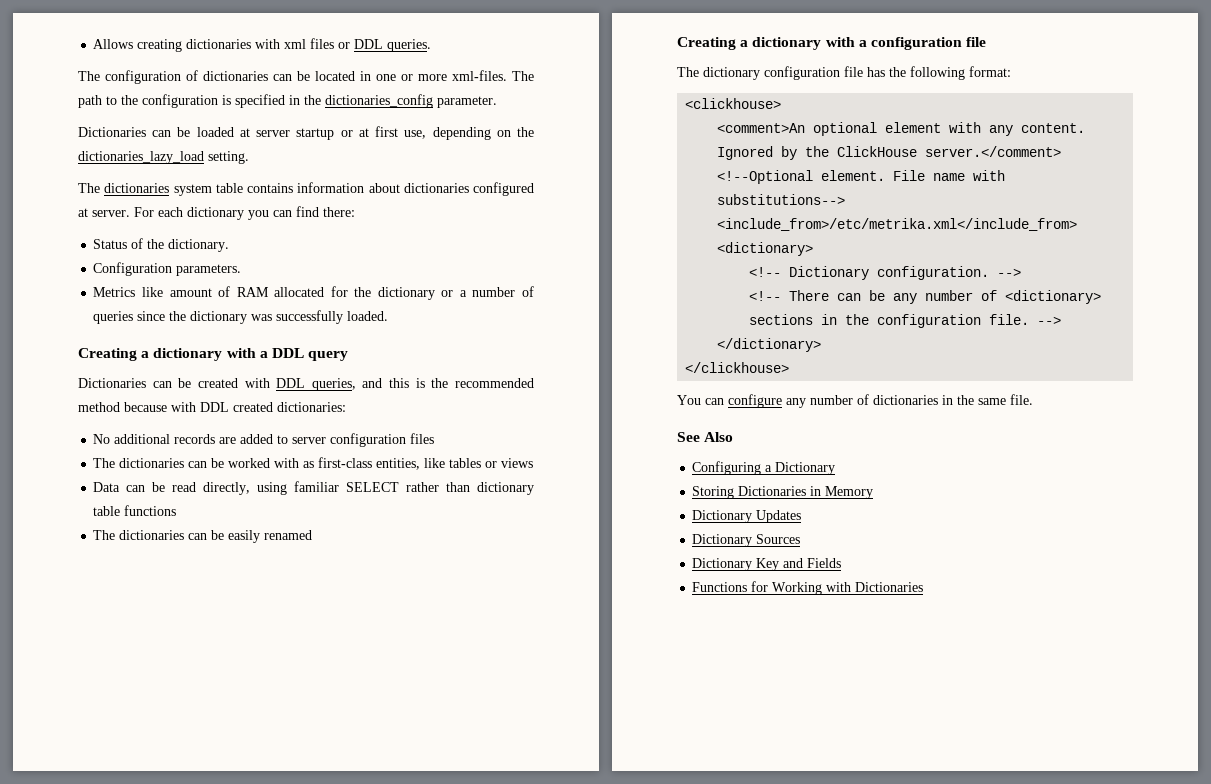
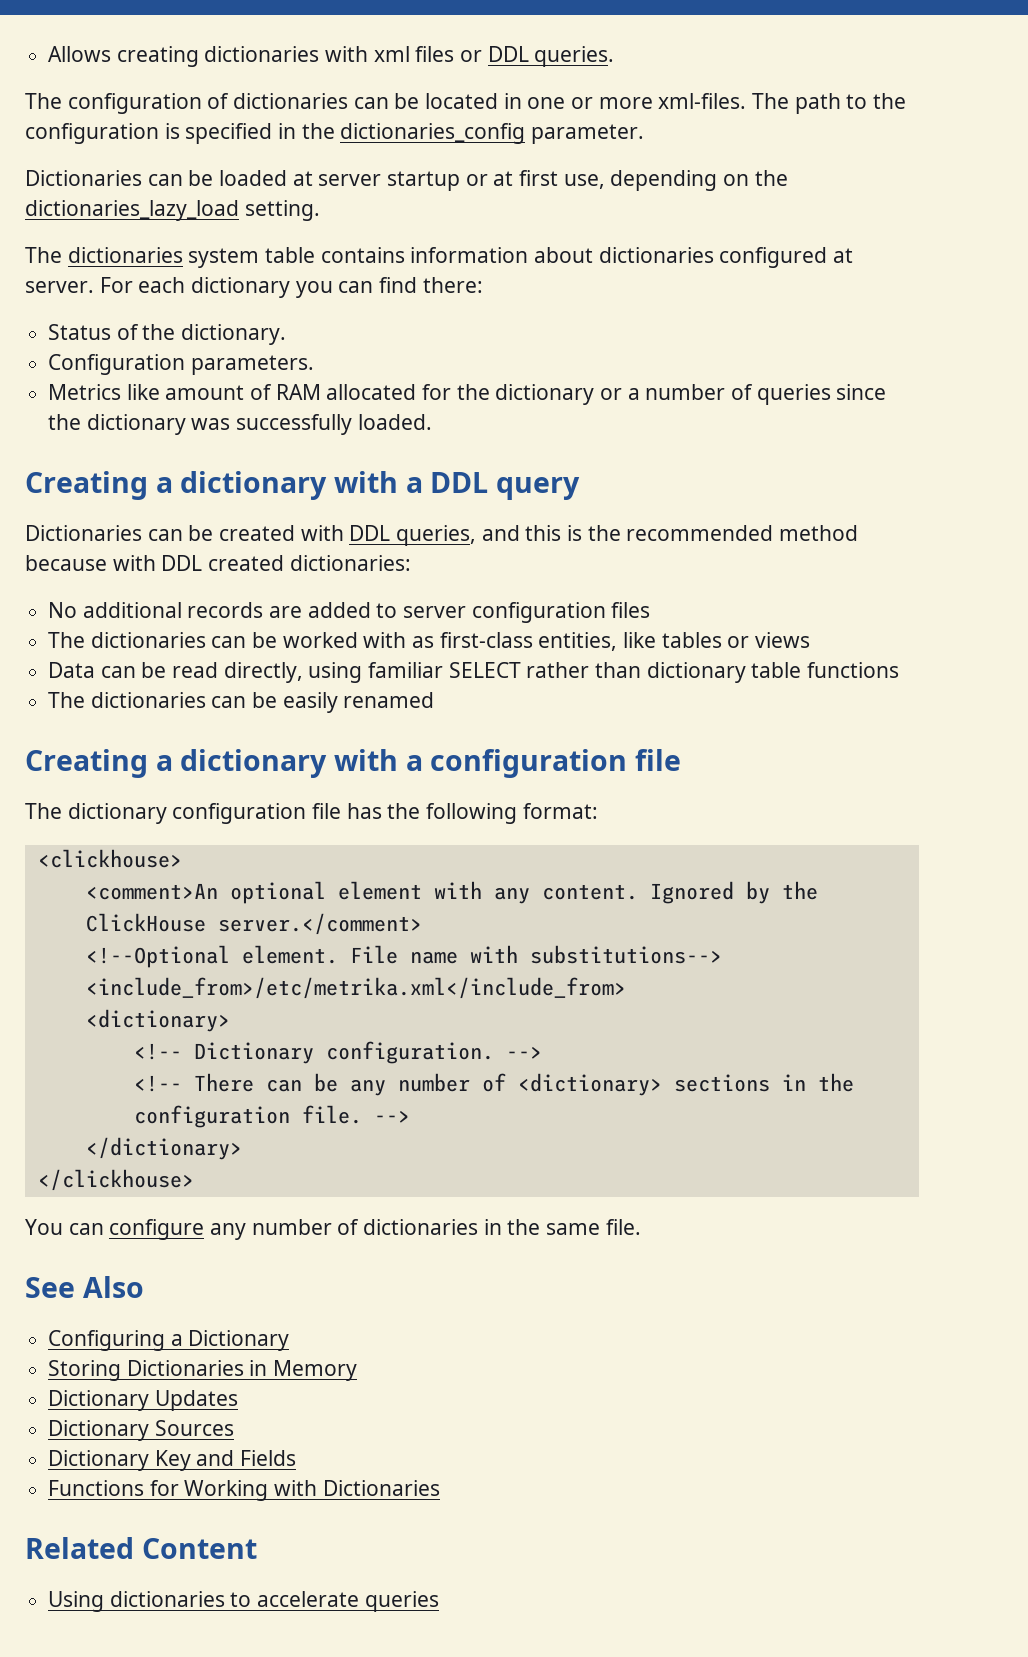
+ Related Content
+ Using dictionaries to accelerate queries

